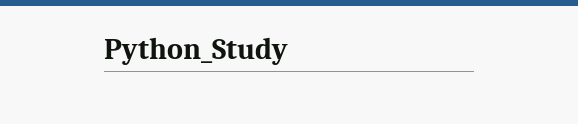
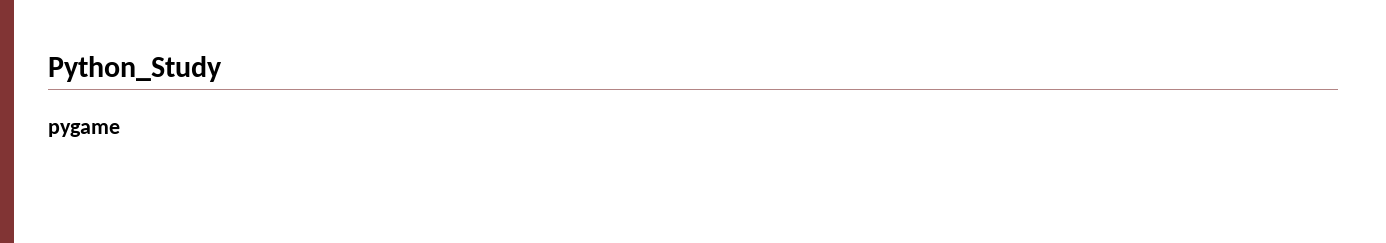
+ pygame

